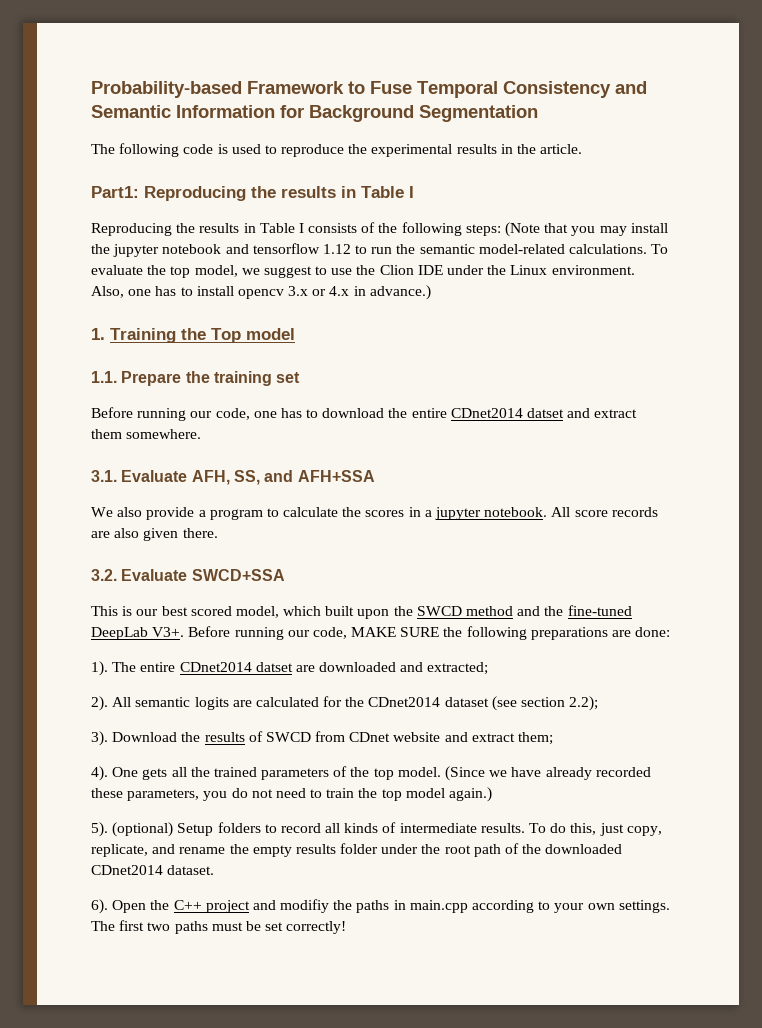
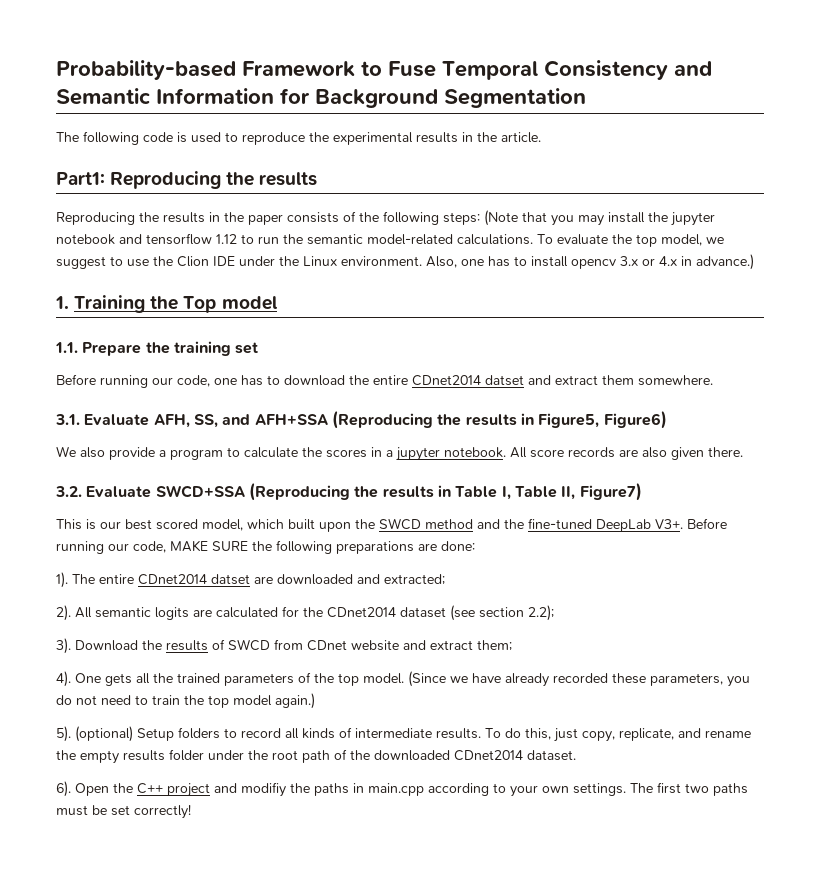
- Part1: Reproducing the results in Table I
- Reproducing the results in Table I consists of the following steps: (Note that you may install the jupyter notebook and tensorflow 1.12 to run the semantic model-related calculations.
+ Part1: Reproducing the results
+ Reproducing the results in the paper consists of the following steps: (Note that you may install the jupyter notebook and tensorflow 1.12 to run the semantic model-related calculations.
- 3.1. Evaluate AFH, SS, and AFH+SSA
+ 3.1. Evaluate AFH, SS, and AFH+SSA (Reproducing the results in Figure5, Figure6)
- 3.2. Evaluate SWCD+SSA
+ 3.2. Evaluate SWCD+SSA (Reproducing the results in Table I, Table II, Figure7)

